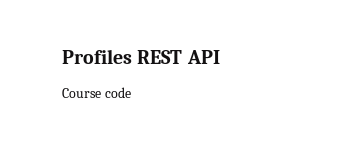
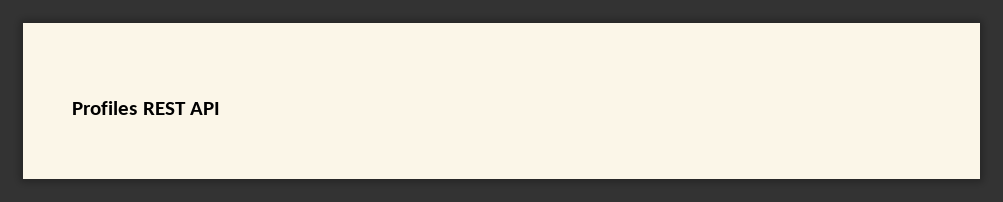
- Course code

